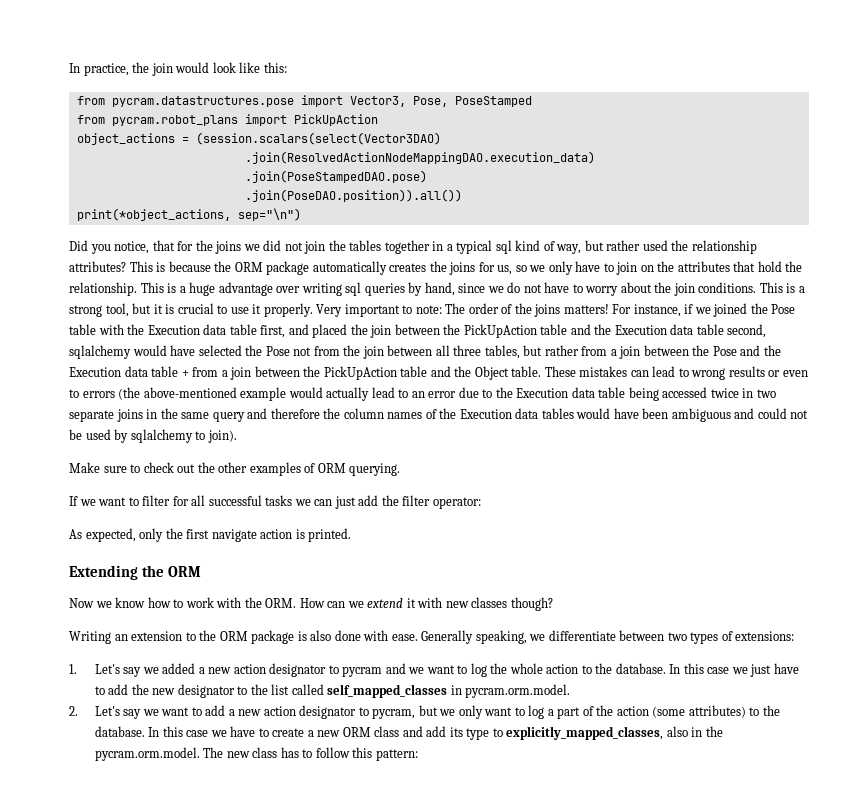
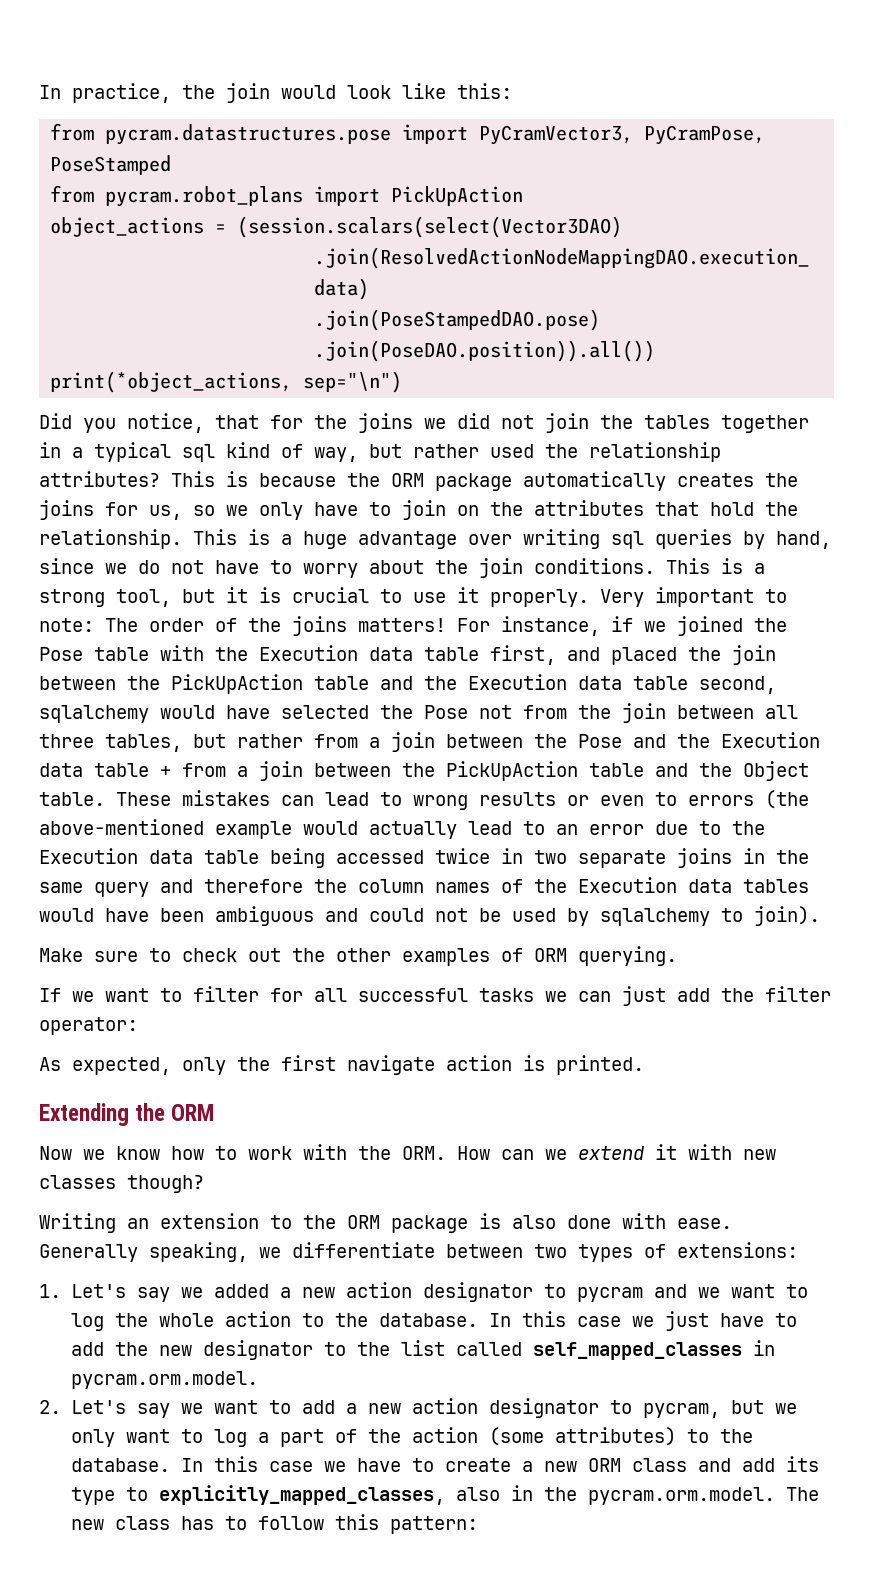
- from pycram.datastructures.pose import Vector3, Pose, PoseStamped
+ from pycram.datastructures.pose import PyCramVector3, PyCramPose, PoseStamped

